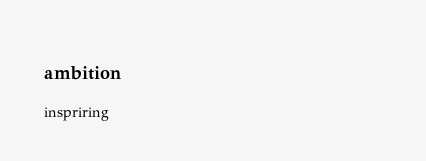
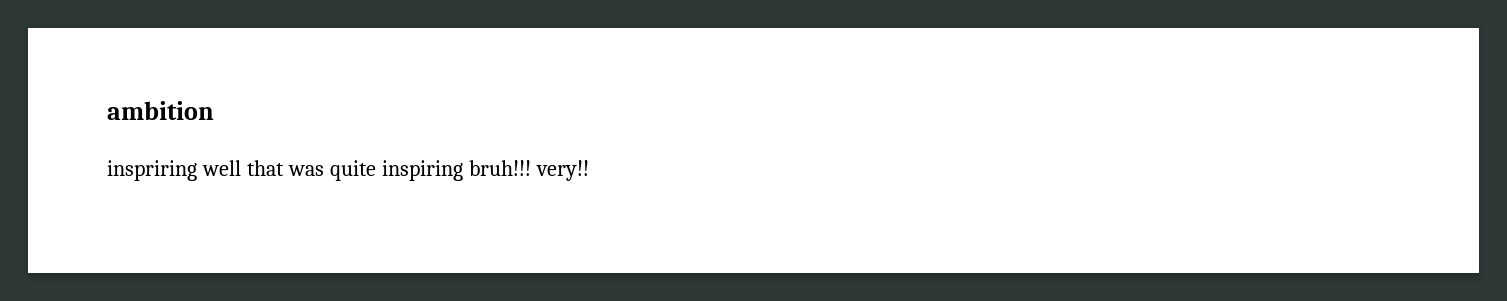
- inspriring
+ inspriring well that was quite inspiring bruh!!! very!!

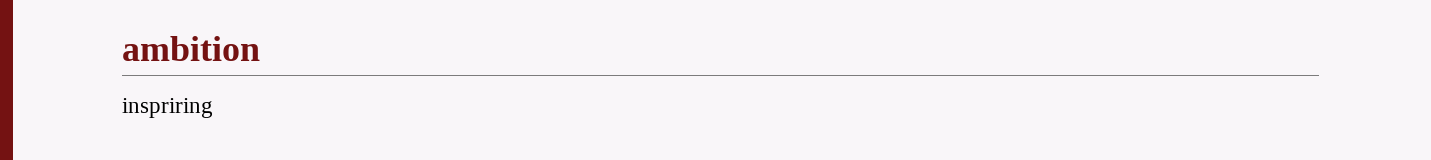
- inspriring well that was quite inspiring bruh!!! very!!
+ inspriring

